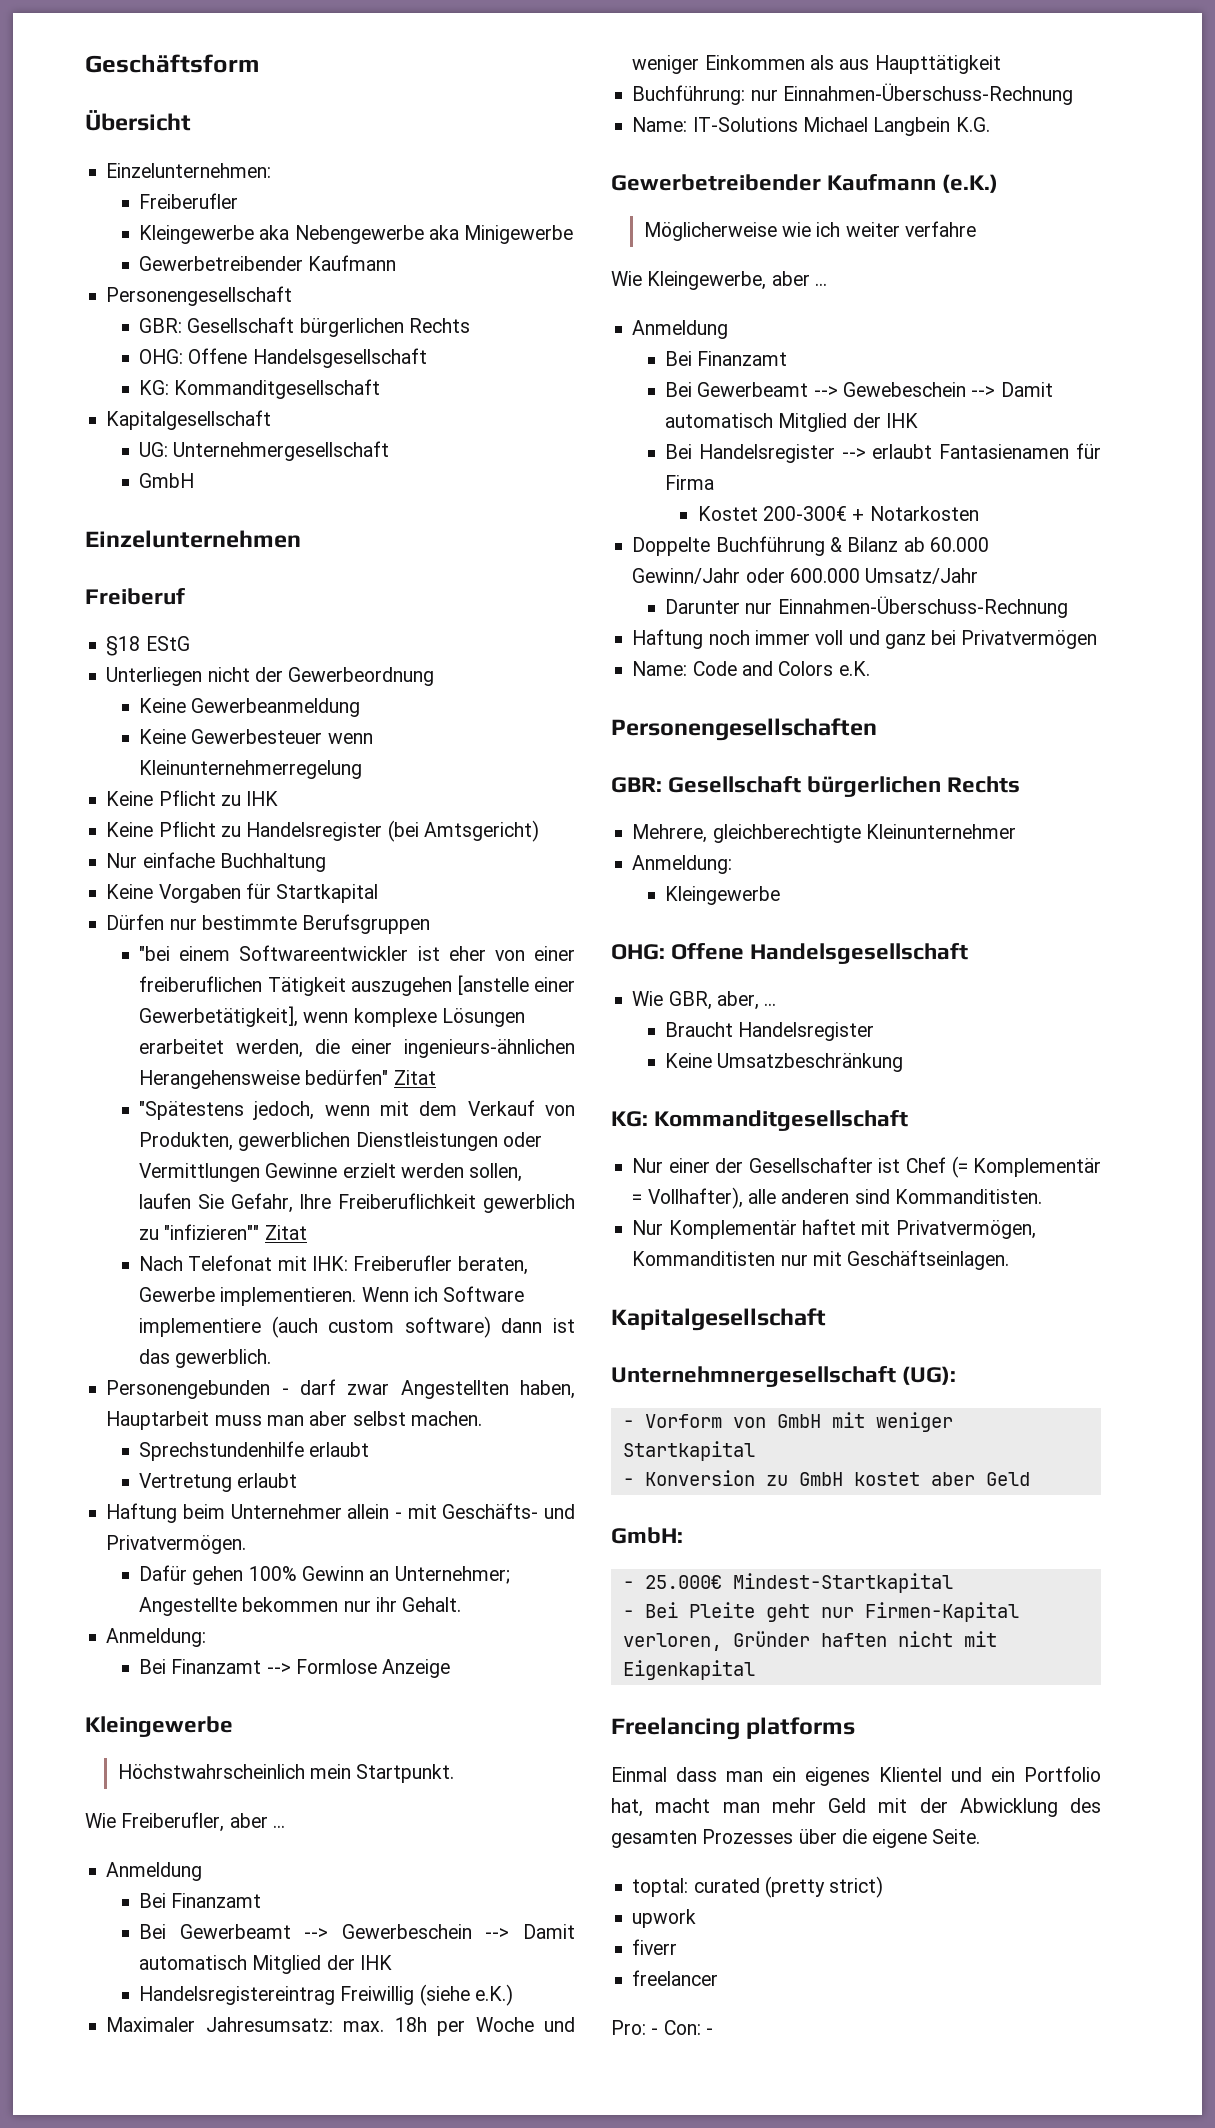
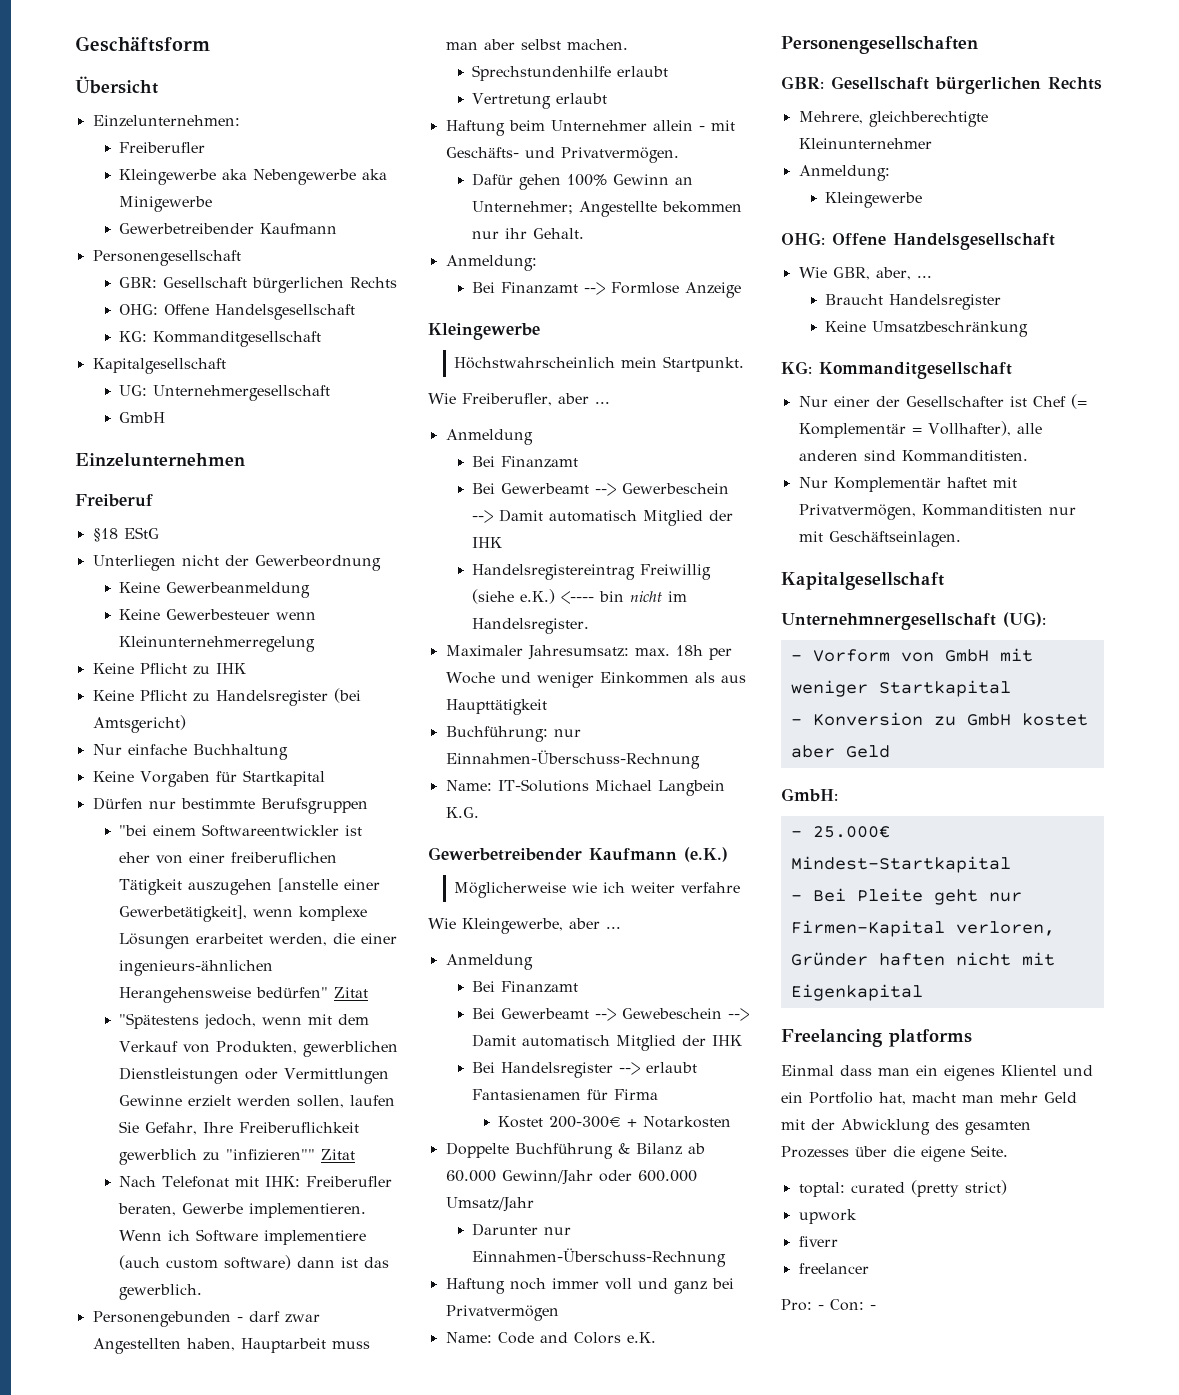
- Handelsregistereintrag Freiwillig (siehe e.K.)
+ Handelsregistereintrag Freiwillig (siehe e.K.) <---- bin nicht im Handelsregister.

